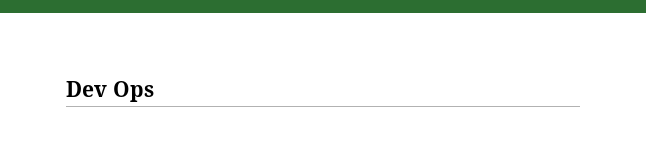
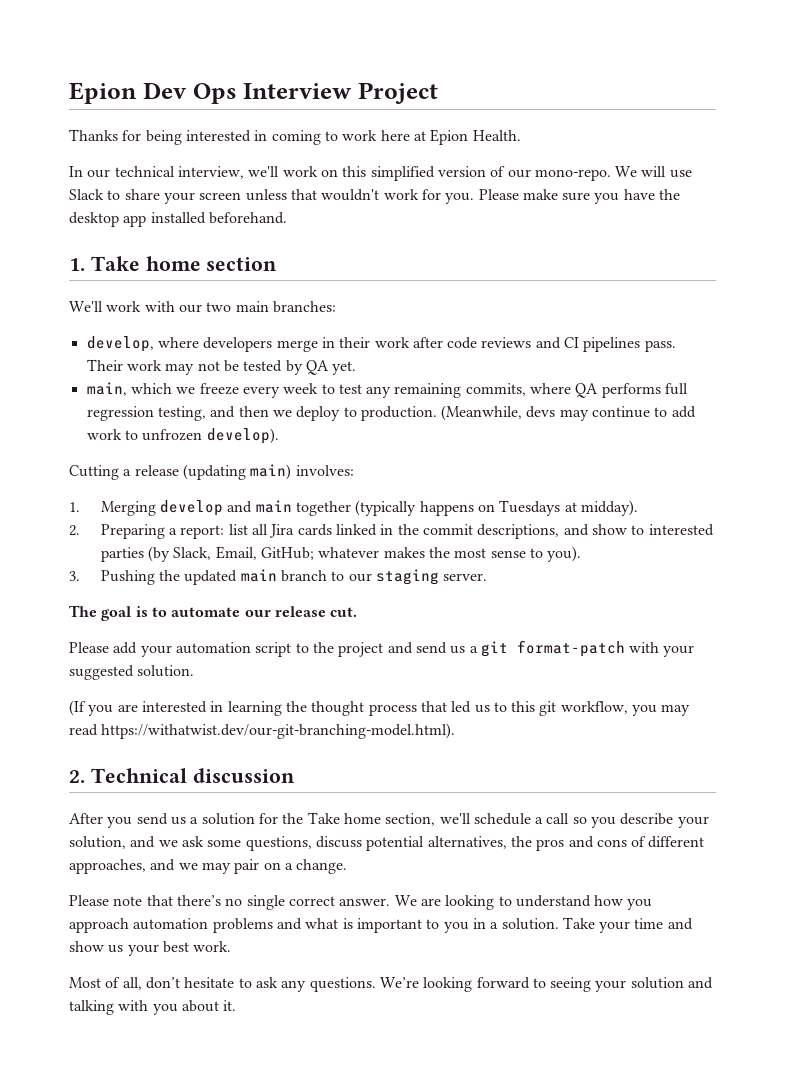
- Dev Ops
+ Epion Dev Ops Interview Project
+ Thanks for being interested in coming to work here at Epion Health.
+ In our technical interview, we'll work on this simplified version of our mono-repo. We will use Slack to share your screen unless that wouldn't work for you. Please make sure you have the desktop app installed beforehand.
+ 1. Take home section
+ We'll work with our two main branches:
+ develop, where developers merge in their work after code reviews and CI pipelines pass. Their work may not be tested by QA yet.
+ main, which we freeze every week to test any remaining commits, where QA performs full regression testing, and then we deploy to production. (Meanwhile, devs may continue to add work to unfrozen develop).
+ Cutting a release (updating main) involves:
+ 1. Merging develop and main together (typically happens on Tuesdays at midday).
+ 2. Preparing a report: list all Jira cards linked in the commit descriptions, and show to interested parties (by Slack, Email, GitHub; whatever makes the most sense to you).
+ 3. Pushing the updated main branch to our staging server.
+ The goal is to automate our release cut.
+ Please add your automation script to the project and send us a git format-patch with your suggested solution.
+ (If you are interested in learning the thought process that led us to this git workflow, you may read https://withatwist.dev/our-git-branching-model.html).
+ 2. Technical discussion
+ After you send us a solution for the Take home section, we'll schedule a call so you describe your solution, and we ask some questions, discuss potential alternatives, the pros and cons of different approaches, and we may pair on a change.
+ Please note that there’s no single correct answer. We are looking to understand how you approach automation problems and what is important to you in a solution. Take your time and show us your best work.
+ Most of all, don’t hesitate to ask any questions. We’re looking forward to seeing your solution and talking with you about it.

